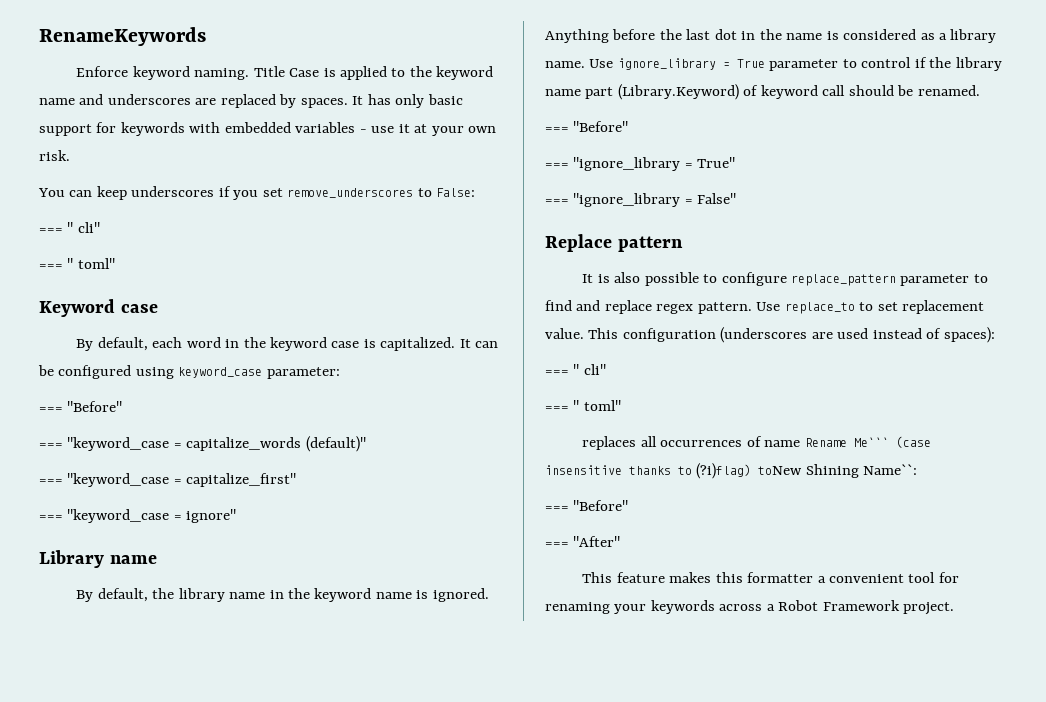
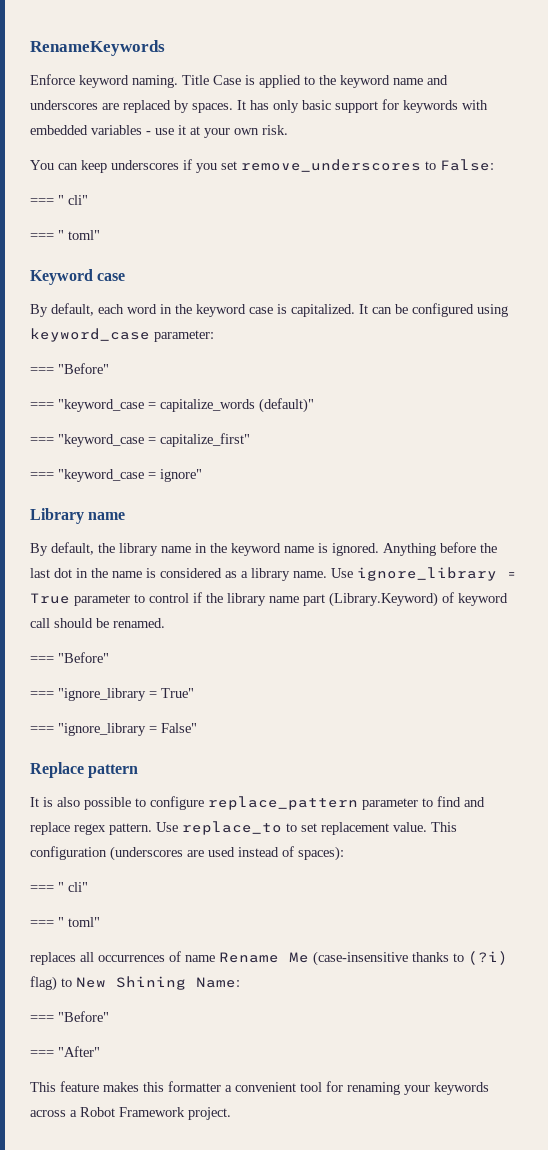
- replaces all occurrences of name Rename Me``` (case insensitive thanks to (?i)flag) toNew Shining Name``:
+ replaces all occurrences of name Rename Me (case-insensitive thanks to (?i) flag) to New Shining Name:

